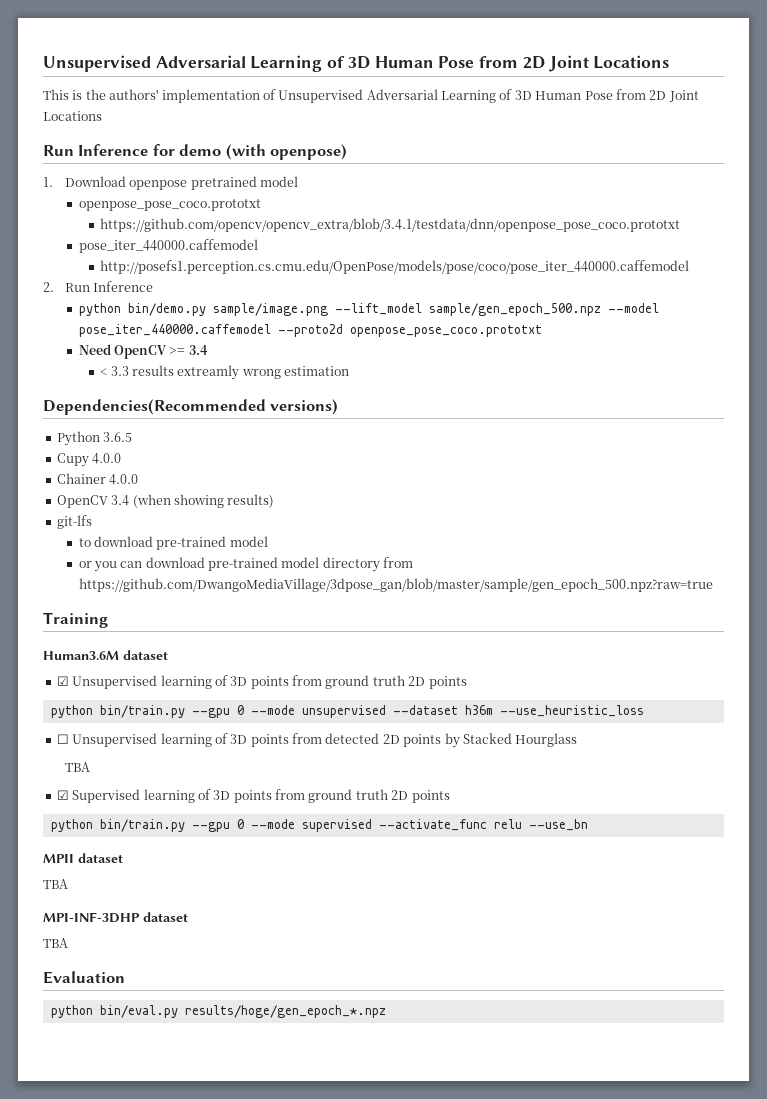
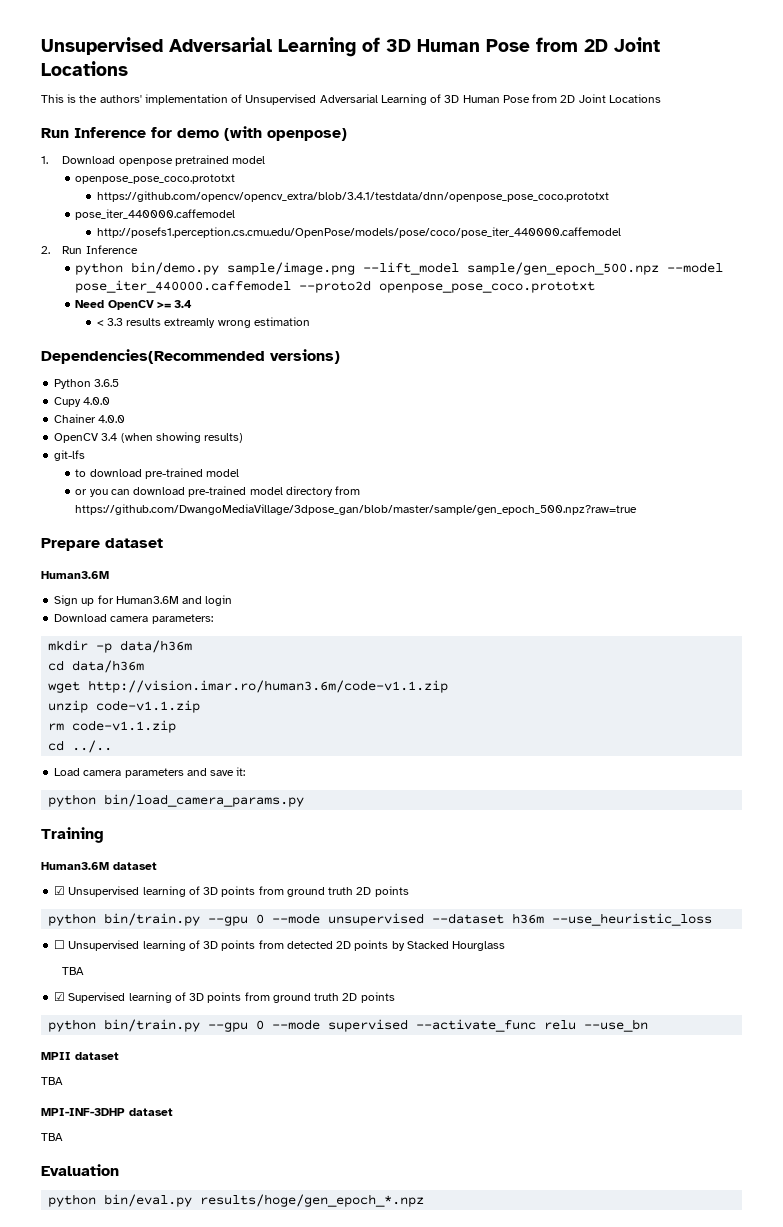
+ Prepare dataset
+ Human3.6M
+ Sign up for Human3.6M and login
+ Download camera parameters:
+ mkdir -p data/h36m
+ cd data/h36m
+ wget http://vision.imar.ro/human3.6m/code-v1.1.zip
+ unzip code-v1.1.zip
+ rm code-v1.1.zip
+ cd ../..
+ Load camera parameters and save it:
+ python bin/load_camera_params.py

